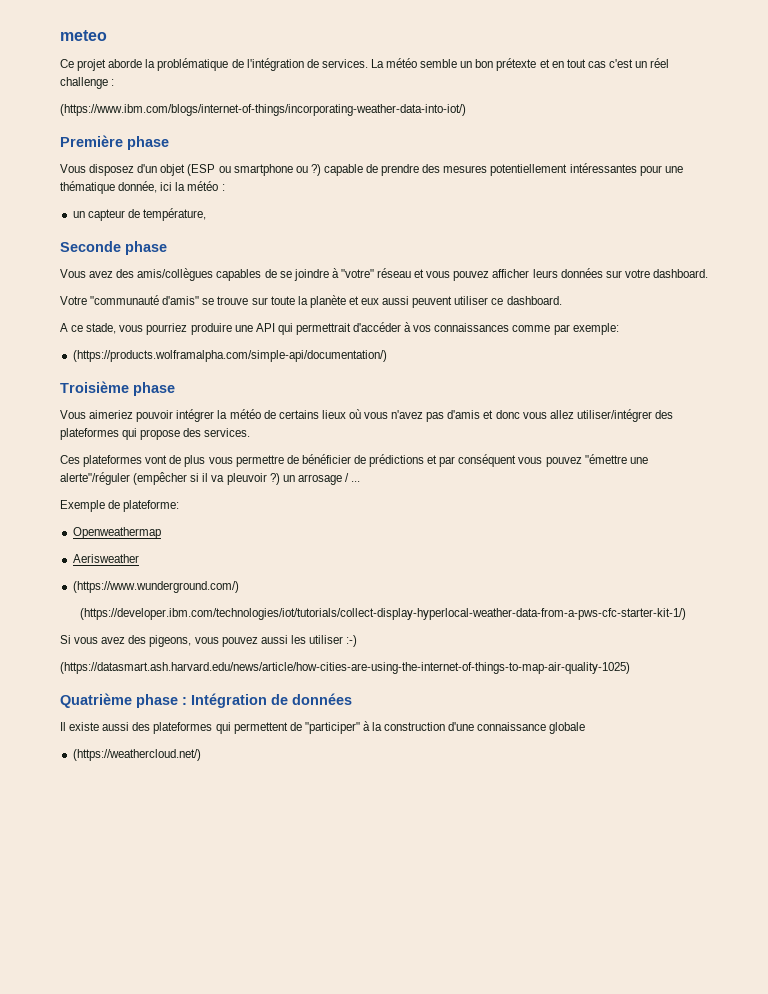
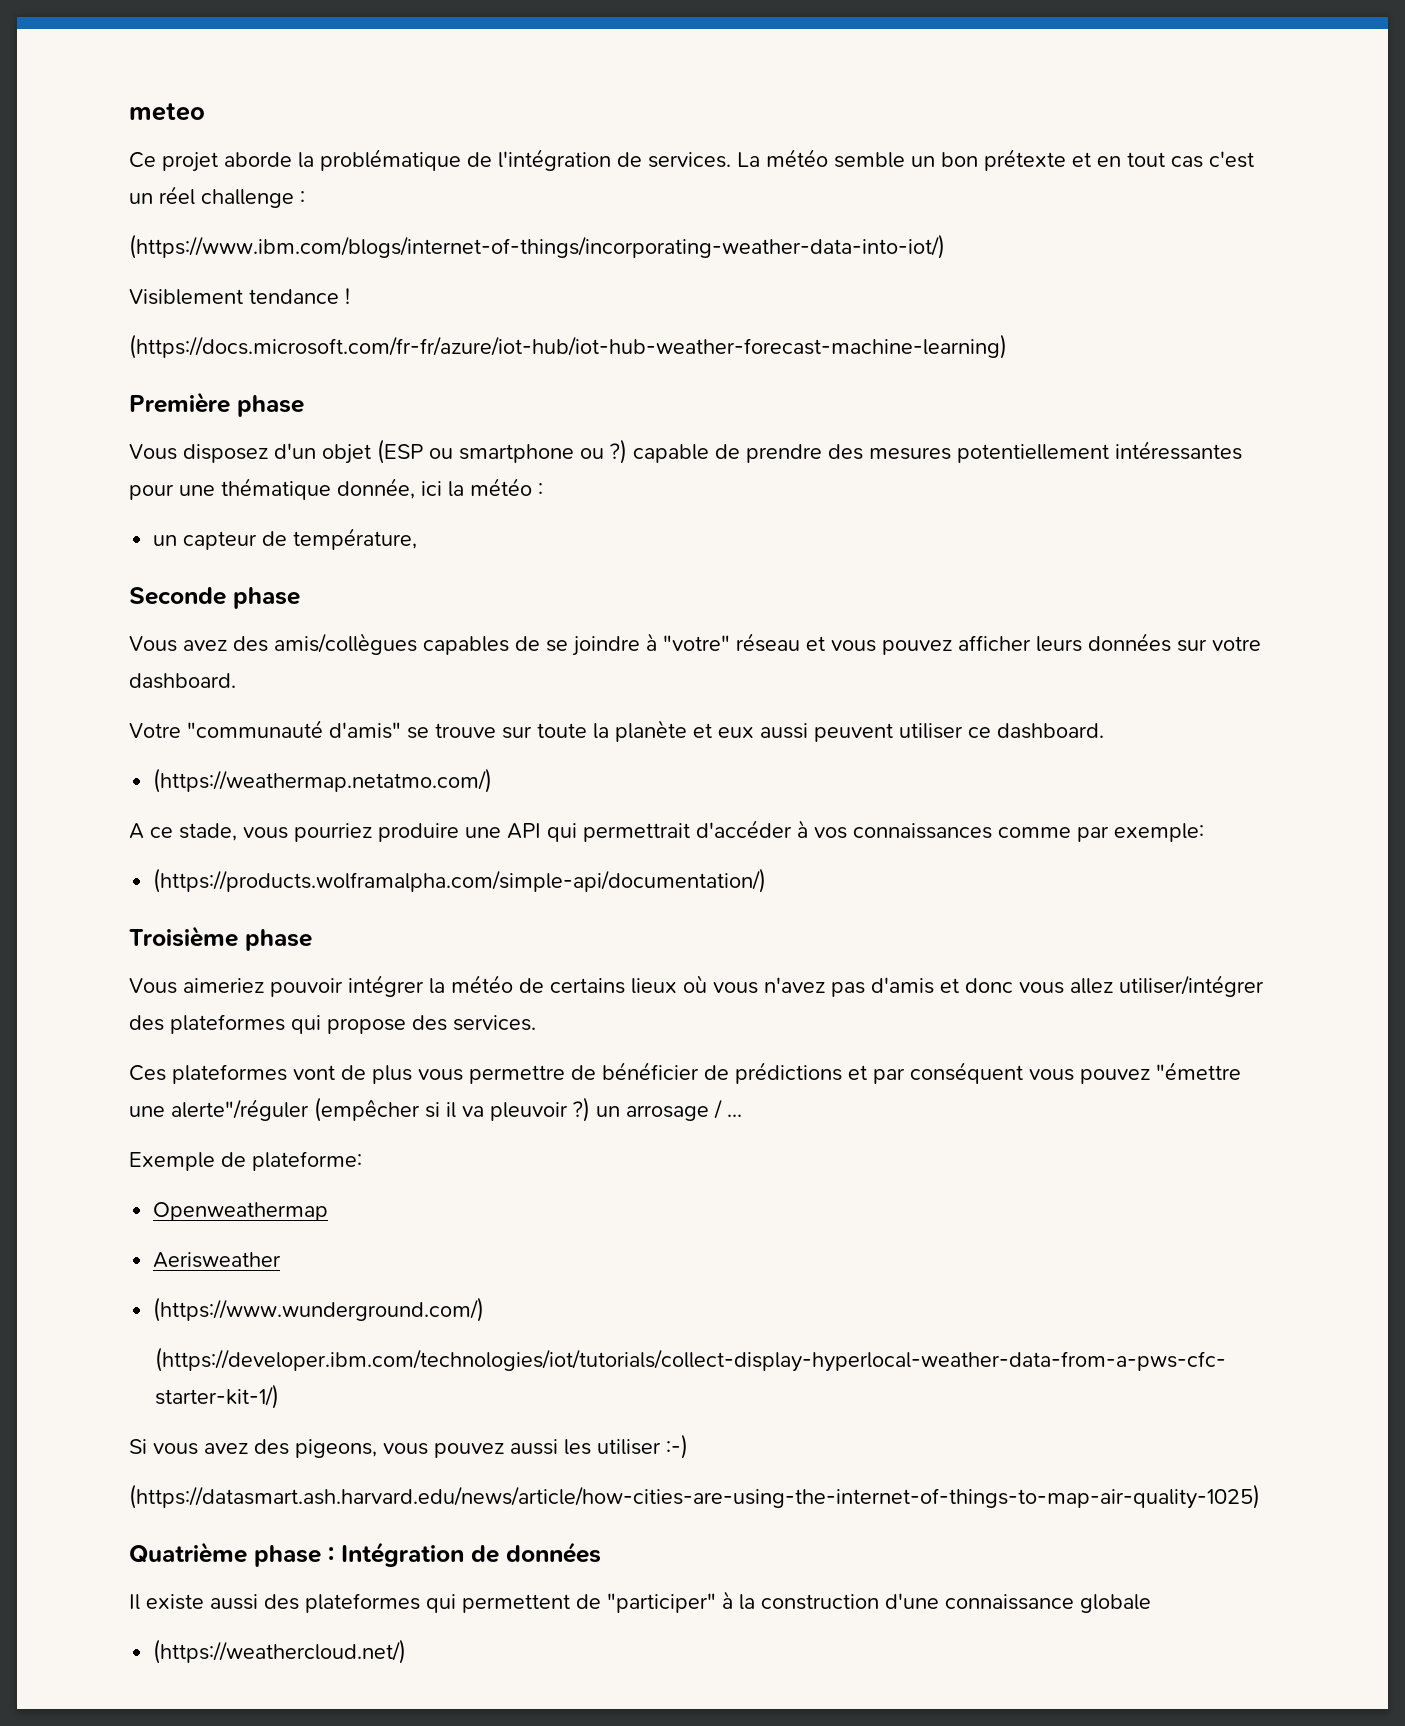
+ Visiblement tendance !
+ (https://docs.microsoft.com/fr-fr/azure/iot-hub/iot-hub-weather-forecast-machine-learning)
+ (https://weathermap.netatmo.com/)

